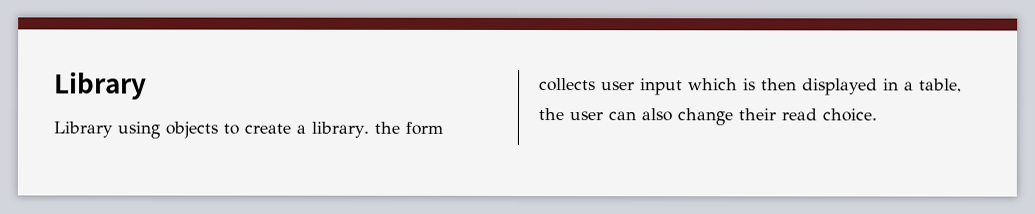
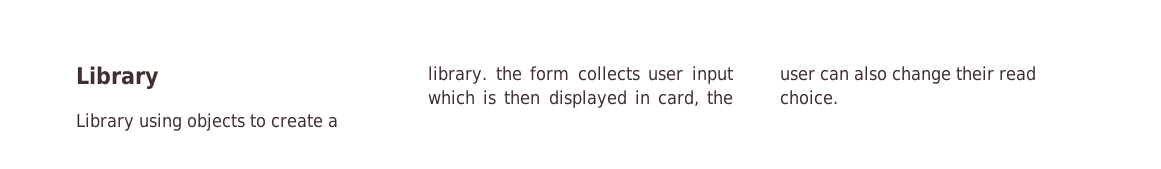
- Library using objects to create a library. the form collects user input which is then displayed in a table, the user can also change their read choice.
+ Library using objects to create a library. the form collects user input which is then displayed in card, the user can also change their read choice.

